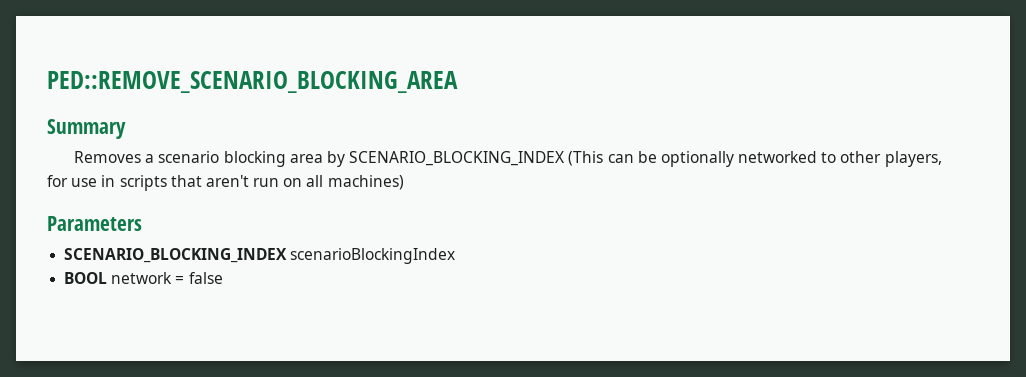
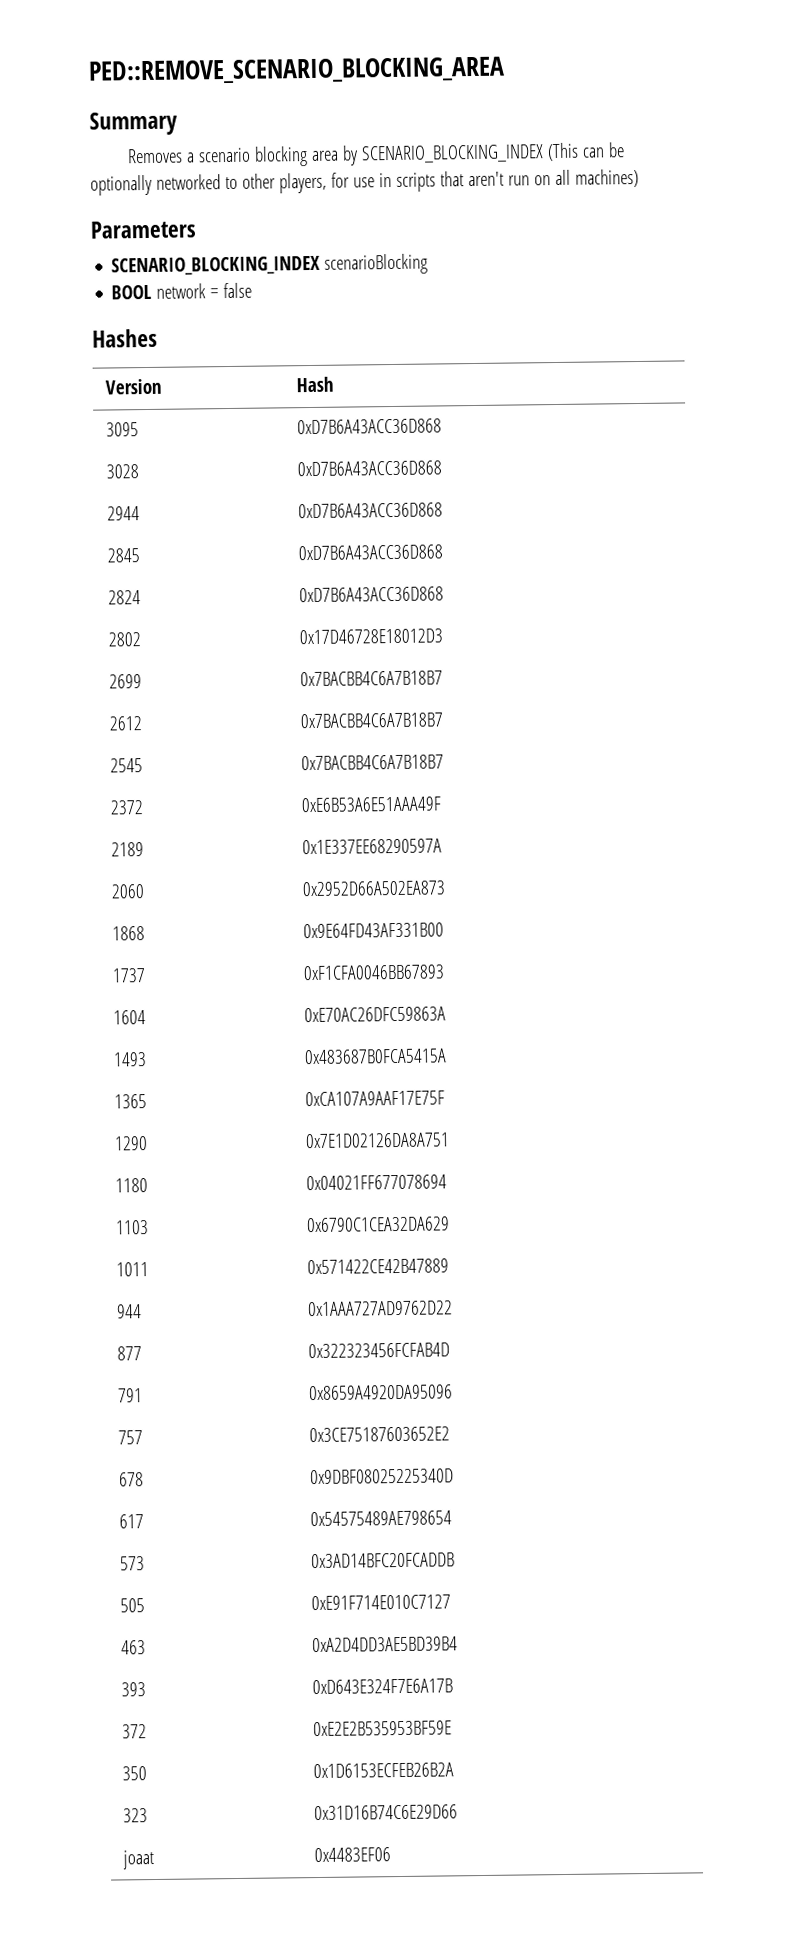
- SCENARIO_BLOCKING_INDEX scenarioBlockingIndex
+ SCENARIO_BLOCKING_INDEX scenarioBlocking
+ Hashes
+ Version | Hash
+ 3095 | 0xD7B6A43ACC36D868
+ 3028 | 0xD7B6A43ACC36D868
+ 2944 | 0xD7B6A43ACC36D868
+ 2845 | 0xD7B6A43ACC36D868
+ 2824 | 0xD7B6A43ACC36D868
+ 2802 | 0x17D46728E18012D3
+ 2699 | 0x7BACBB4C6A7B18B7
+ 2612 | 0x7BACBB4C6A7B18B7
+ 2545 | 0x7BACBB4C6A7B18B7
+ 2372 | 0xE6B53A6E51AAA49F
+ 2189 | 0x1E337EE68290597A
+ 2060 | 0x2952D66A502EA873
+ 1868 | 0x9E64FD43AF331B00
+ 1737 | 0xF1CFA0046BB67893
+ 1604 | 0xE70AC26DFC59863A
+ 1493 | 0x483687B0FCA5415A
+ 1365 | 0xCA107A9AAF17E75F
+ 1290 | 0x7E1D02126DA8A751
+ 1180 | 0x04021FF677078694
+ 1103 | 0x6790C1CEA32DA629
+ 1011 | 0x571422CE42B47889
+ 944 | 0x1AAA727AD9762D22
+ 877 | 0x322323456FCFAB4D
+ 791 | 0x8659A4920DA95096
+ 757 | 0x3CE75187603652E2
+ 678 | 0x9DBF08025225340D
+ 617 | 0x54575489AE798654
+ 573 | 0x3AD14BFC20FCADDB
+ 505 | 0xE91F714E010C7127
+ 463 | 0xA2D4DD3AE5BD39B4
+ 393 | 0xD643E324F7E6A17B
+ 372 | 0xE2E2B535953BF59E
+ 350 | 0x1D6153ECFEB26B2A
+ 323 | 0x31D16B74C6E29D66
+ joaat | 0x4483EF06

